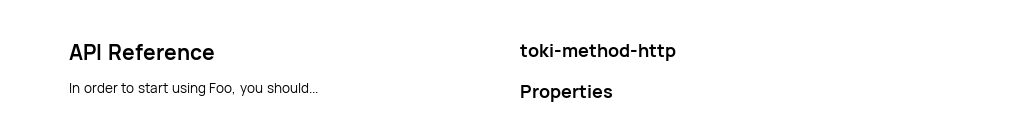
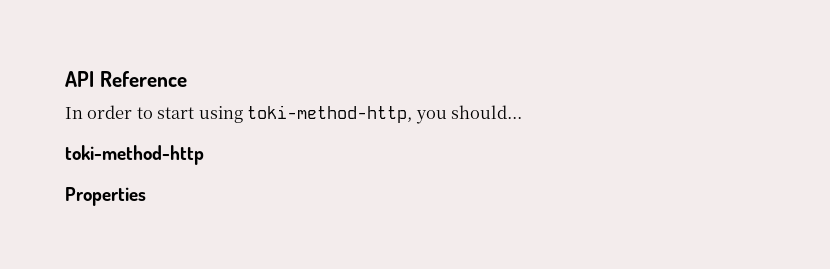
- In order to start using Foo, you should...
+ In order to start using toki-method-http, you should...

